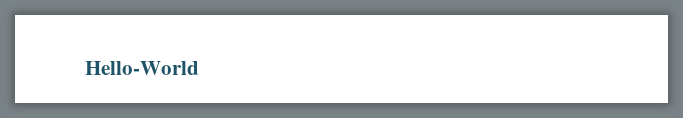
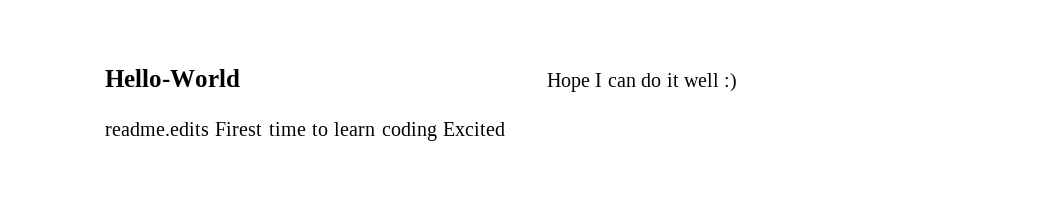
+ readme.edits Firest time to learn coding Excited Hope I can do it well :)

